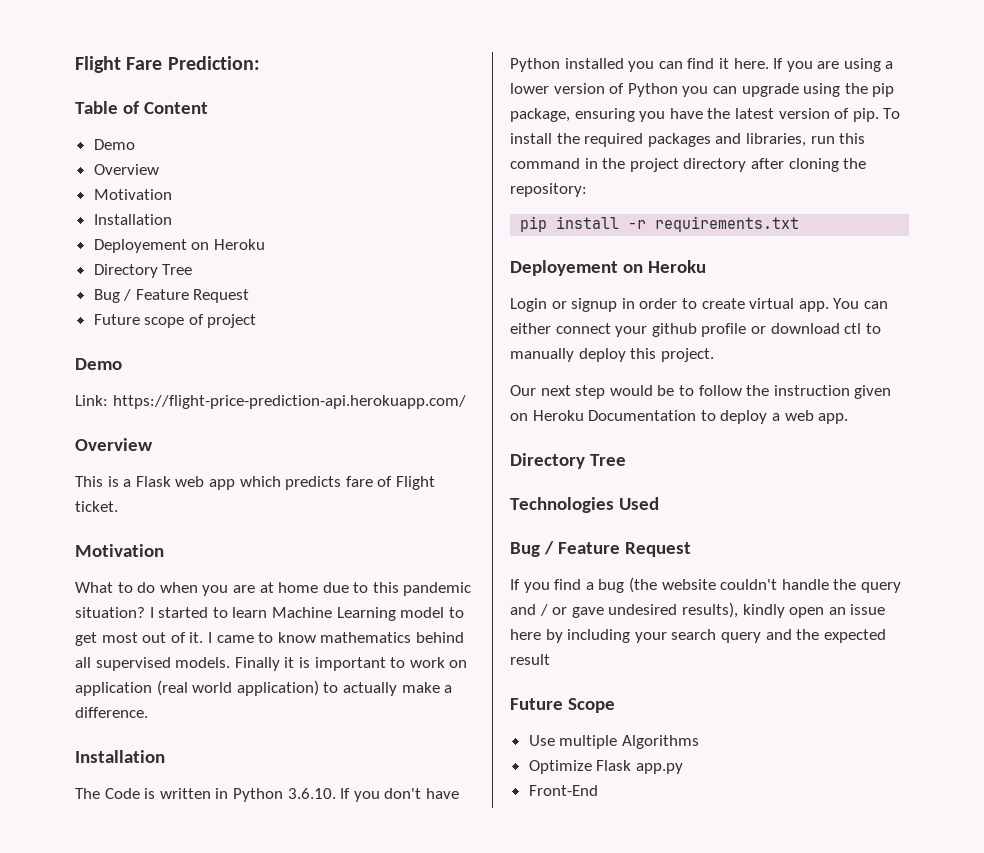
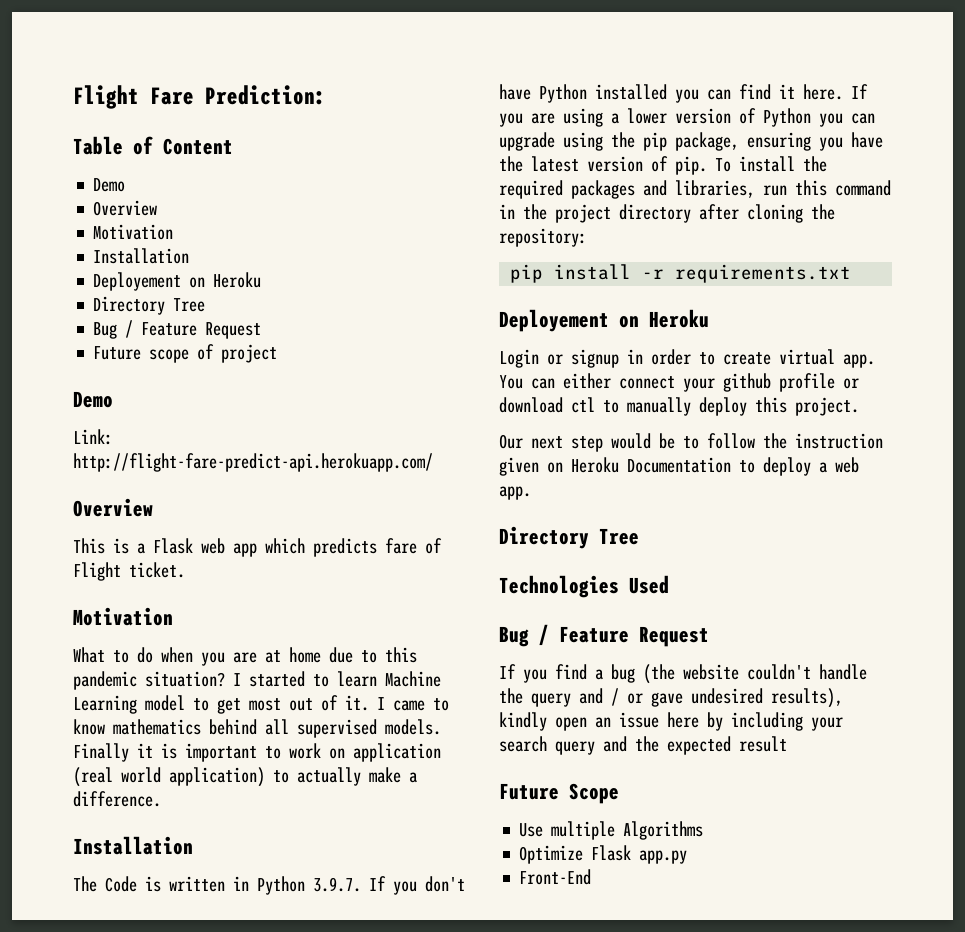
- Link: https://flight-price-prediction-api.herokuapp.com/
+ Link: http://flight-fare-predict-api.herokuapp.com/
- The Code is written in Python 3.6.10. If you don't have Python installed you can find it here.
+ The Code is written in Python 3.9.7. If you don't have Python installed you can find it here.

